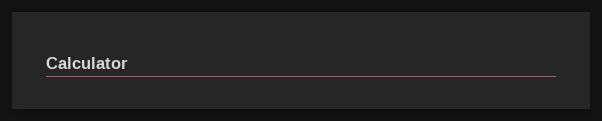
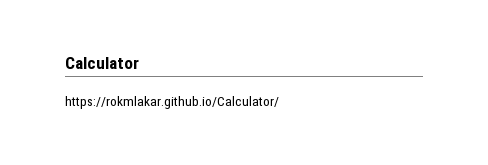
+ https://rokmlakar.github.io/Calculator/

